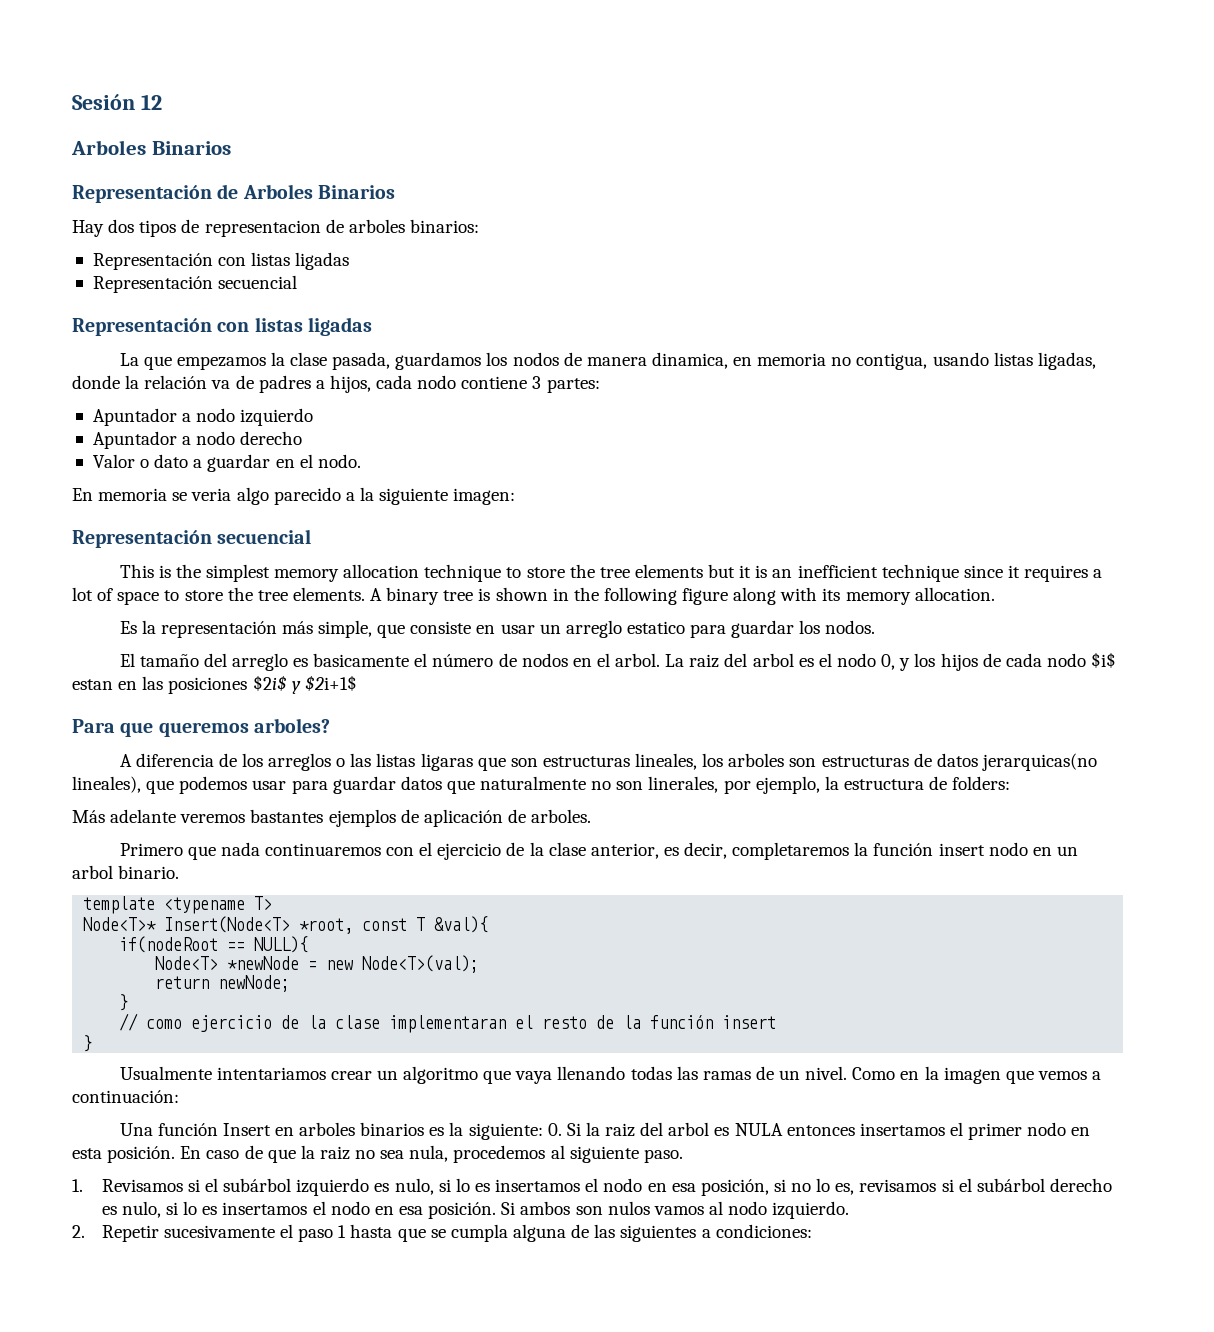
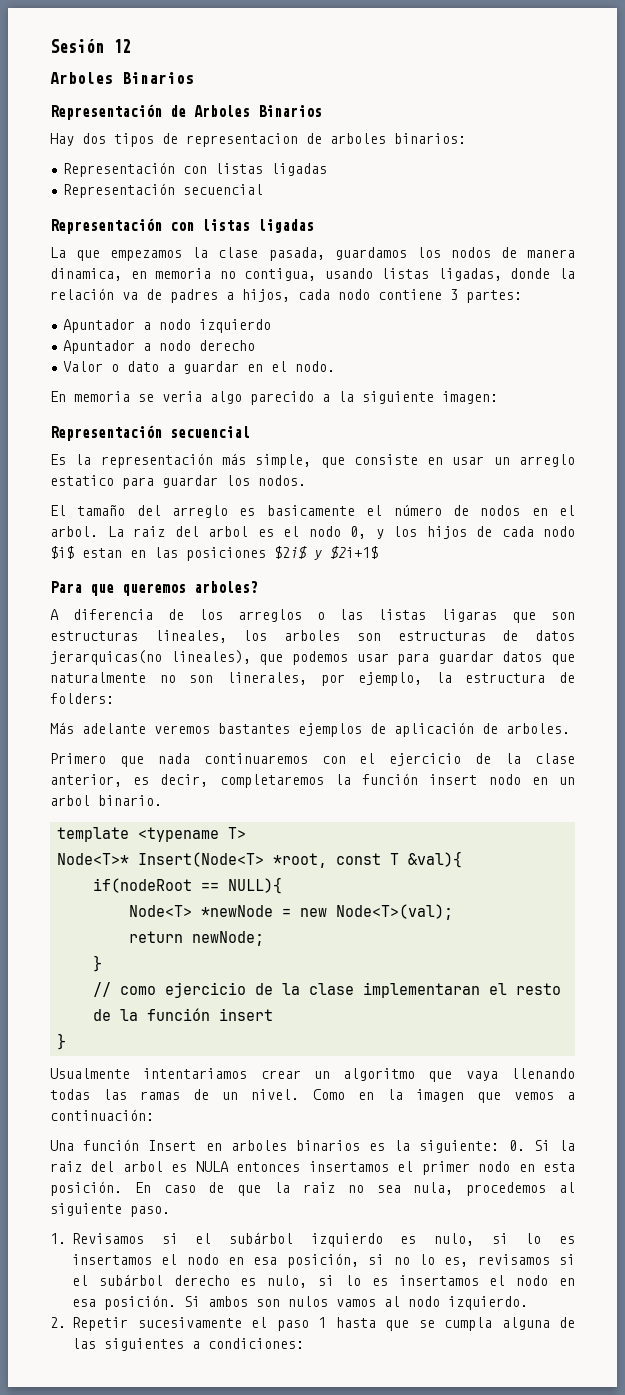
- This is the simplest memory allocation technique to store the tree elements but it is an inefficient technique since it requires a lot of space to store the tree elements. A binary tree is shown in the following figure along with its memory allocation.

